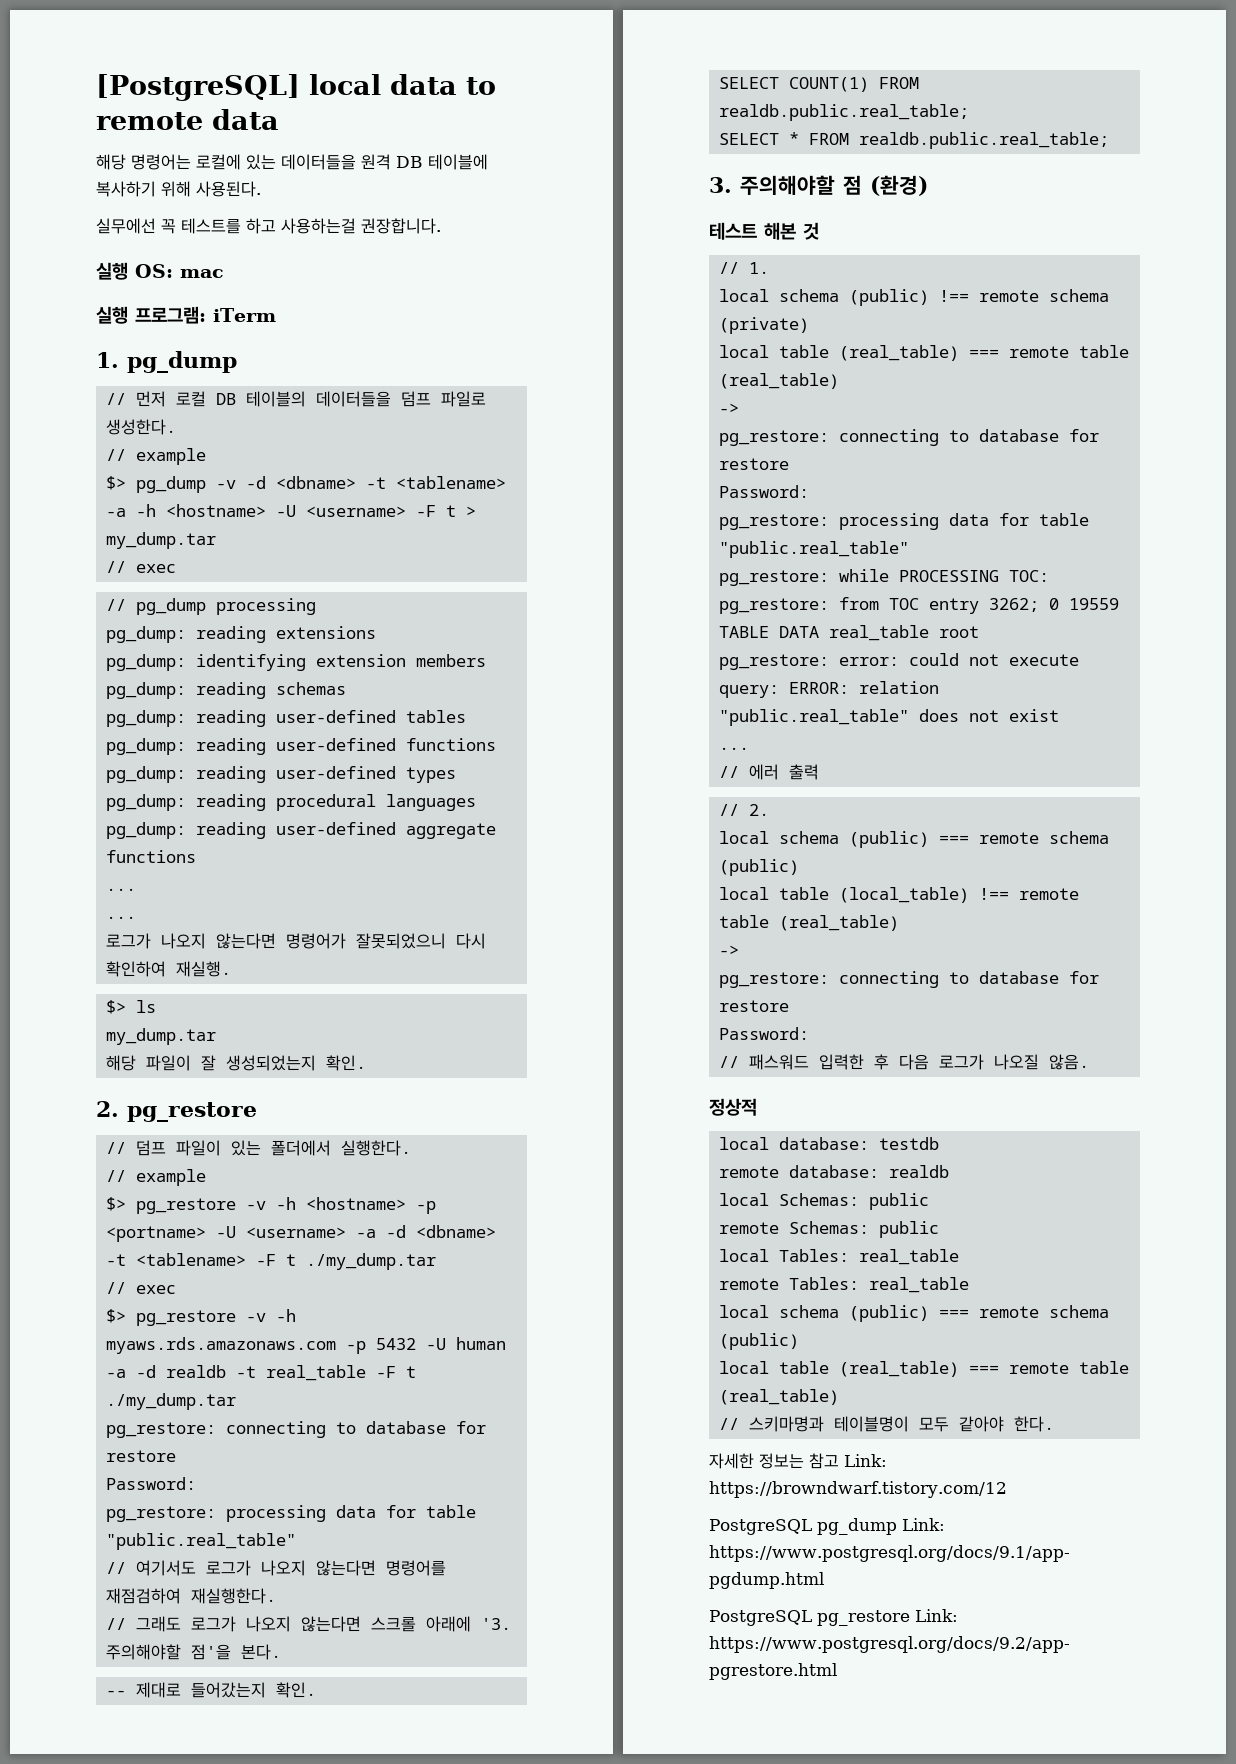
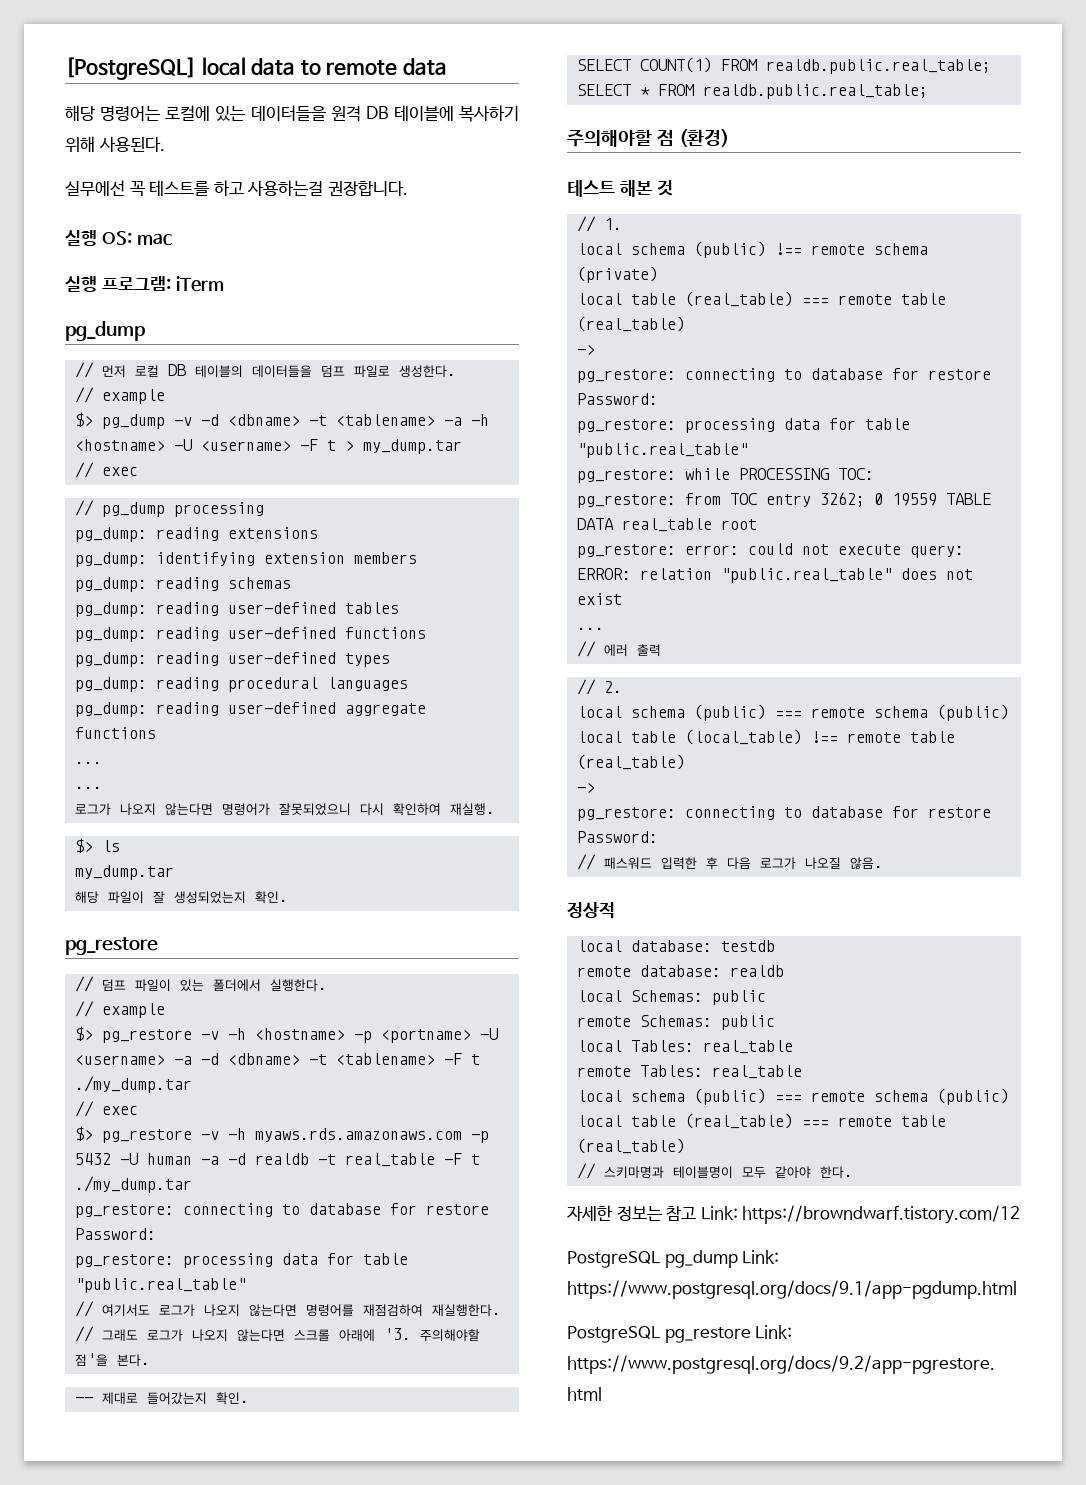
  실행 프로그램: iTerm
- 1. pg_dump
+ pg_dump
  해당 파일이 잘 생성되었는지 확인.
- 2. pg_restore
+ pg_restore
- 3. 주의해야할 점 (환경)
+ 주의해야할 점 (환경)

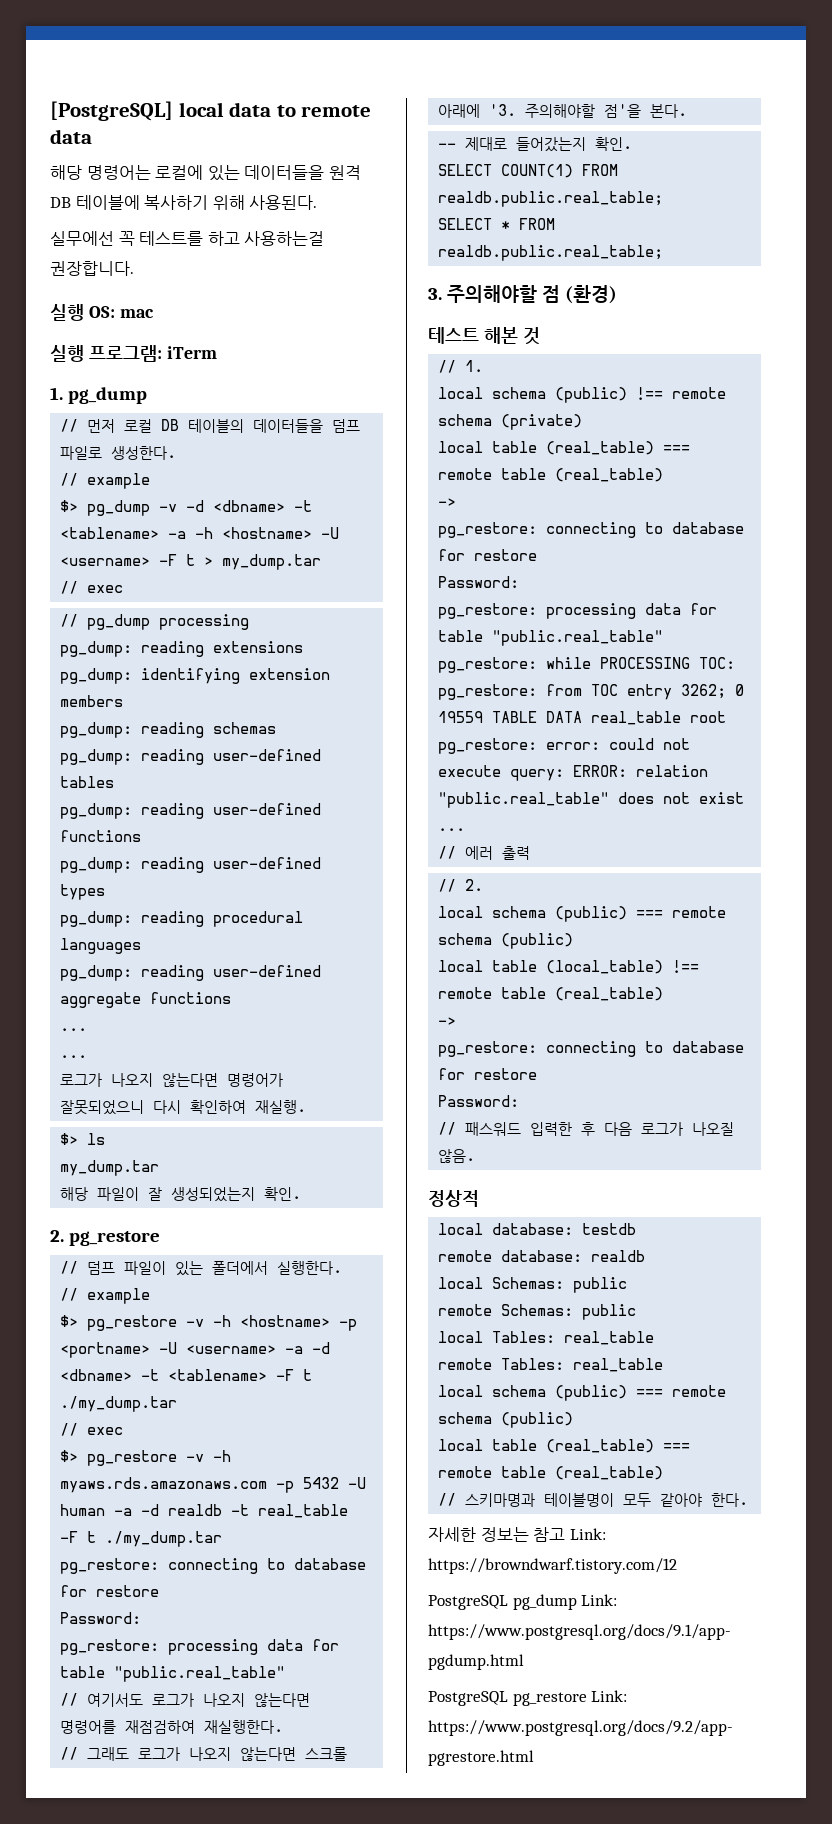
  실행 프로그램: iTerm
- pg_dump
+ 1. pg_dump
  해당 파일이 잘 생성되었는지 확인.
- pg_restore
+ 2. pg_restore
- 주의해야할 점 (환경)
+ 3. 주의해야할 점 (환경)

